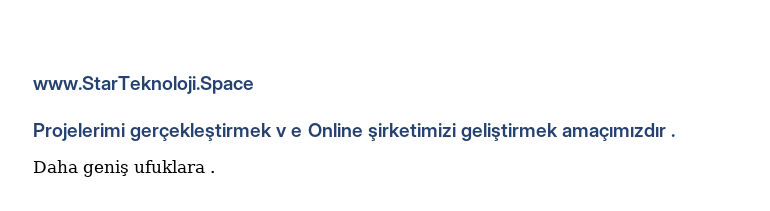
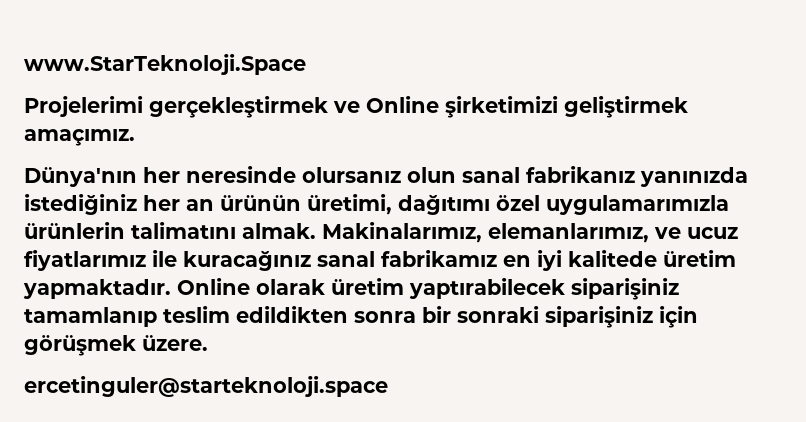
- Projelerimi gerçekleştirmek v e Online şirketimizi geliştirmek amaçımızdır .
- Daha geniş ufuklara .
+ Projelerimi gerçekleştirmek ve Online şirketimizi geliştirmek amaçımız.
+ Dünya'nın her neresinde olursanız olun sanal fabrikanız yanınızda istediğiniz her an ürünün üretimi, dağıtımı özel uygulamarımızla ürünlerin talimatını almak. Makinalarımız, elemanlarımız, ve ucuz fiyatlarımız ile kuracağınız sanal fabrikamız en iyi kalitede üretim yapmaktadır. Online olarak üretim yaptırabilecek siparişiniz tamamlanıp teslim edildikten sonra bir sonraki siparişiniz için görüşmek üzere.
+ ercetinguler@starteknoloji.space

